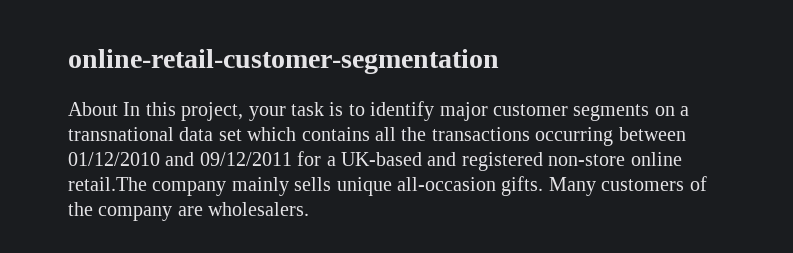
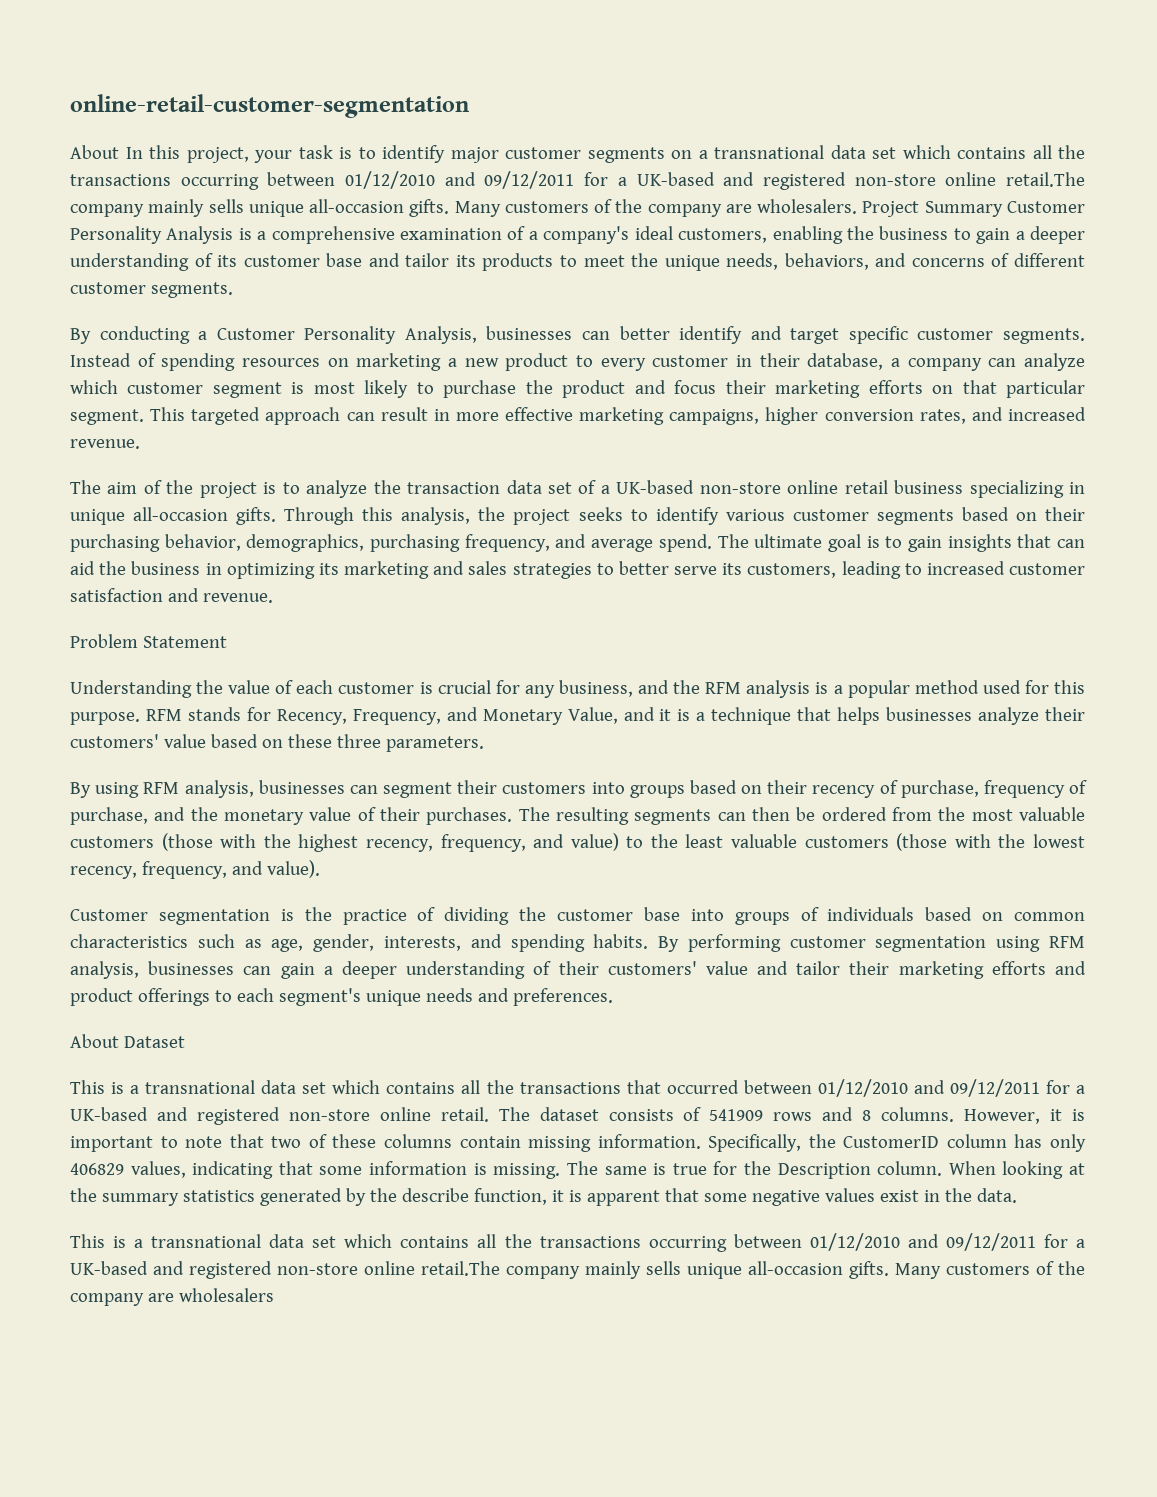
+ Project Summary Customer Personality Analysis is a comprehensive examination of a company's ideal customers, enabling the business to gain a deeper understanding of its customer base and tailor its products to meet the unique needs, behaviors, and concerns of different customer segments.
+ By conducting a Customer Personality Analysis, businesses can better identify and target specific customer segments. Instead of spending resources on marketing a new product to every customer in their database, a company can analyze which customer segment is most likely to purchase the product and focus their marketing efforts on that particular segment. This targeted approach can result in more effective marketing campaigns, higher conversion rates, and increased revenue.
+ The aim of the project is to analyze the transaction data set of a UK-based non-store online retail business specializing in unique all-occasion gifts. Through this analysis, the project seeks to identify various customer segments based on their purchasing behavior, demographics, purchasing frequency, and average spend. The ultimate goal is to gain insights that can aid the business in optimizing its marketing and sales strategies to better serve its customers, leading to increased customer satisfaction and revenue.
+ Problem Statement
+ Understanding the value of each customer is crucial for any business, and the RFM analysis is a popular method used for this purpose. RFM stands for Recency, Frequency, and Monetary Value, and it is a technique that helps businesses analyze their customers' value based on these three parameters.
+ By using RFM analysis, businesses can segment their customers into groups based on their recency of purchase, frequency of purchase, and the monetary value of their purchases. The resulting segments can then be ordered from the most valuable customers (those with the highest recency, frequency, and value) to the least valuable customers (those with the lowest recency, frequency, and value).
+ Customer segmentation is the practice of dividing the customer base into groups of individuals based on common characteristics such as age, gender, interests, and spending habits. By performing customer segmentation using RFM analysis, businesses can gain a deeper understanding of their customers' value and tailor their marketing efforts and product offerings to each segment's unique needs and preferences.
+ About Dataset
+ This is a transnational data set which contains all the transactions that occurred between 01/12/2010 and 09/12/2011 for a UK-based and registered non-store online retail. The dataset consists of 541909 rows and 8 columns. However, it is important to note that two of these columns contain missing information. Specifically, the CustomerID column has only 406829 values, indicating that some information is missing. The same is true for the Description column. When looking at the summary statistics generated by the describe function, it is apparent that some negative values exist in the data.
+ This is a transnational data set which contains all the transactions occurring between 01/12/2010 and 09/12/2011 for a UK-based and registered non-store online retail.The company mainly sells unique all-occasion gifts. Many customers of the company are wholesalers

